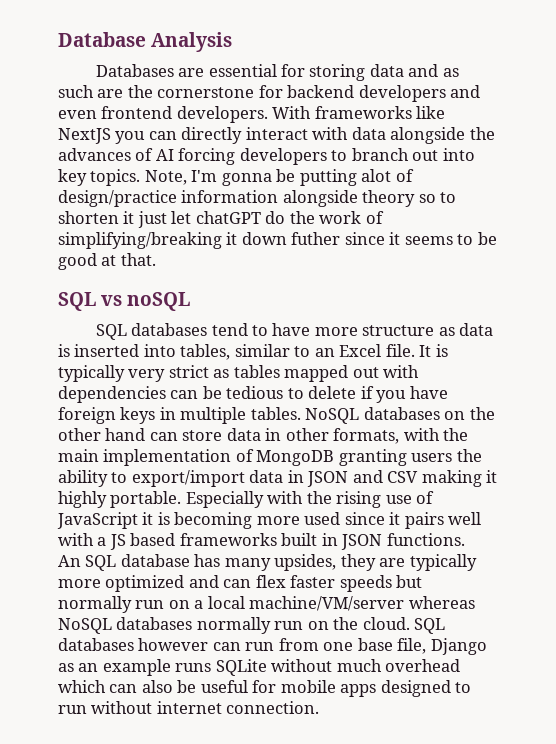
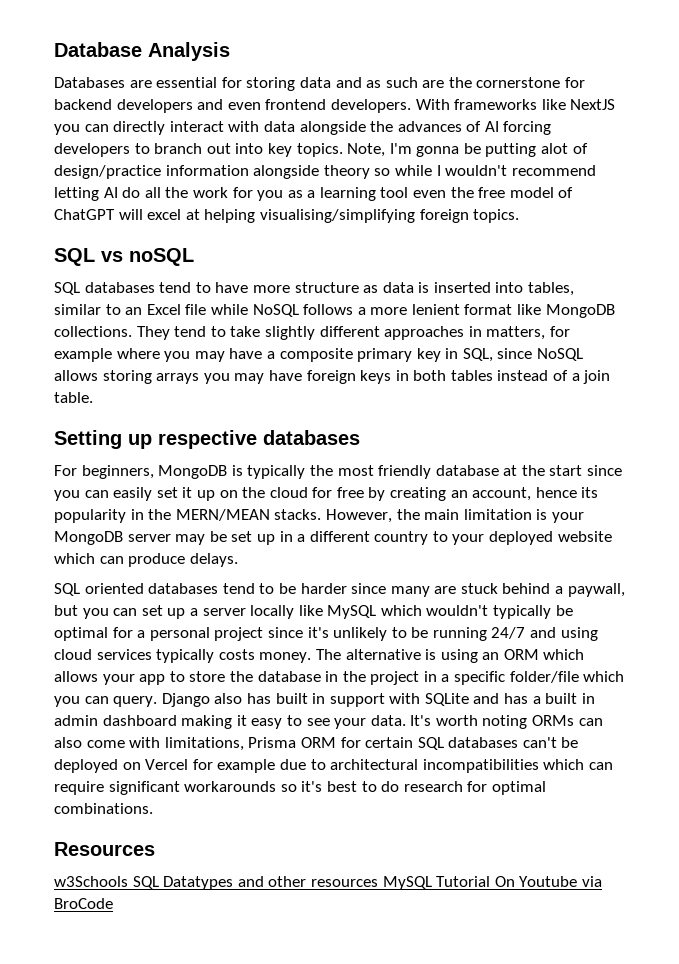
- Note, I'm gonna be putting alot of design/practice information alongside theory so to shorten it just let chatGPT do the work of simplifying/breaking it down futher since it seems to be good at that.
+ Note, I'm gonna be putting alot of design/practice information alongside theory so while I wouldn't recommend letting AI do all the work for you as a learning tool even the free model of ChatGPT will excel at helping visualising/simplifying foreign topics.
- SQL databases tend to have more structure as data is inserted into tables, similar to an Excel file. It is typically very strict as tables mapped out with dependencies can be tedious to delete if you have foreign keys in multiple tables. NoSQL databases on the other hand can store data in other formats, with the main implementation of MongoDB granting users the ability to export/import data in JSON and CSV making it highly portable. Especially with the rising use of JavaScript it is becoming more used since it pairs well with a JS based frameworks built in JSON functions.
- An SQL database has many upsides, they are typically more optimized and can flex faster speeds but normally run on a local machine/VM/server whereas NoSQL databases normally run on the cloud. SQL databases however can run from one base file, Django as an example runs SQLite without much overhead which can also be useful for mobile apps designed to run without internet connection.
+ SQL databases tend to have more structure as data is inserted into tables, similar to an Excel file while NoSQL follows a more lenient format like MongoDB collections. They tend to take slightly different approaches in matters, for example where you may have a composite primary key in SQL, since NoSQL allows storing arrays you may have foreign keys in both tables instead of a join table.
+ Setting up respective databases
+ For beginners, MongoDB is typically the most friendly database at the start since you can easily set it up on the cloud for free by creating an account, hence its popularity in the MERN/MEAN stacks. However, the main limitation is your MongoDB server may be set up in a different country to your deployed website which can produce delays.
+ SQL oriented databases tend to be harder since many are stuck behind a paywall, but you can set up a server locally like MySQL which wouldn't typically be optimal for a personal project since it's unlikely to be running 24/7 and using cloud services typically costs money. The alternative is using an ORM which allows your app to store the database in the project in a specific folder/file which you can query. Django also has built in support with SQLite and has a built in admin dashboard making it easy to see your data. It's worth noting ORMs can also come with limitations, Prisma ORM for certain SQL databases can't be deployed on Vercel for example due to architectural incompatibilities which can require significant workarounds so it's best to do research for optimal combinations.
+ Resources
+ w3Schools SQL Datatypes and other resources MySQL Tutorial On Youtube via BroCode

